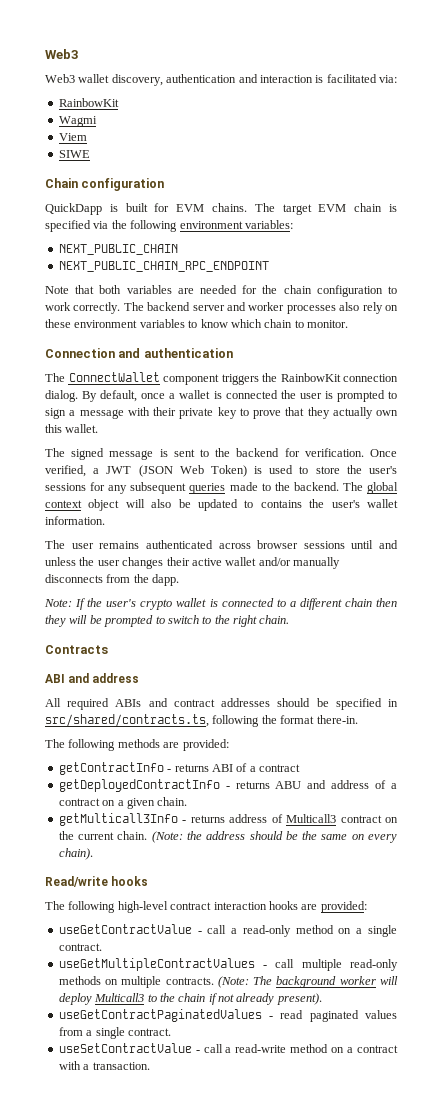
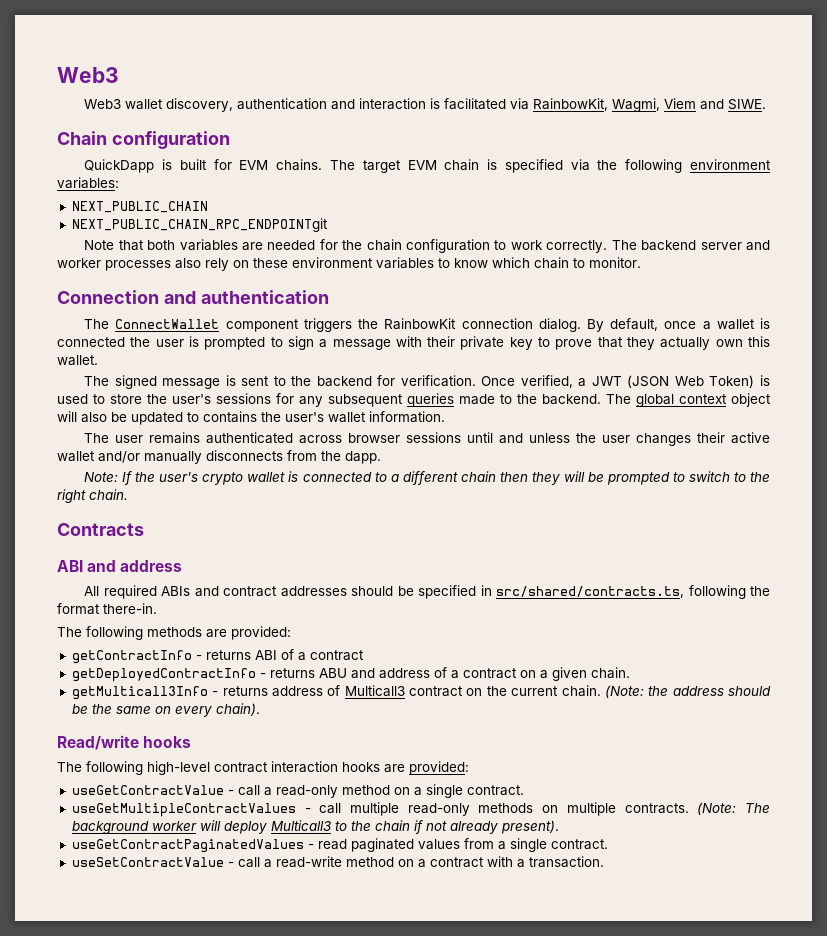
- Web3 wallet discovery, authentication and interaction is facilitated via:
- RainbowKit
- Wagmi
- Viem
- SIWE
+ Web3 wallet discovery, authentication and interaction is facilitated via RainbowKit, Wagmi, Viem and SIWE.
- NEXT_PUBLIC_CHAIN_RPC_ENDPOINT
+ NEXT_PUBLIC_CHAIN_RPC_ENDPOINTgit

